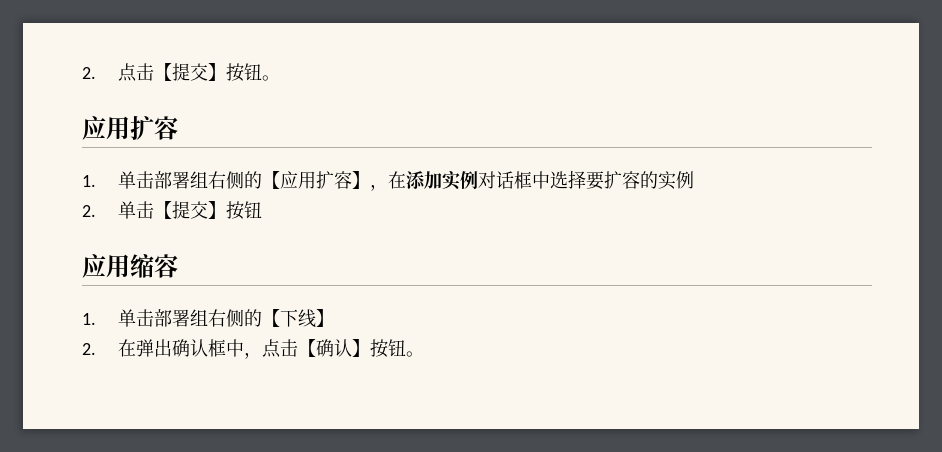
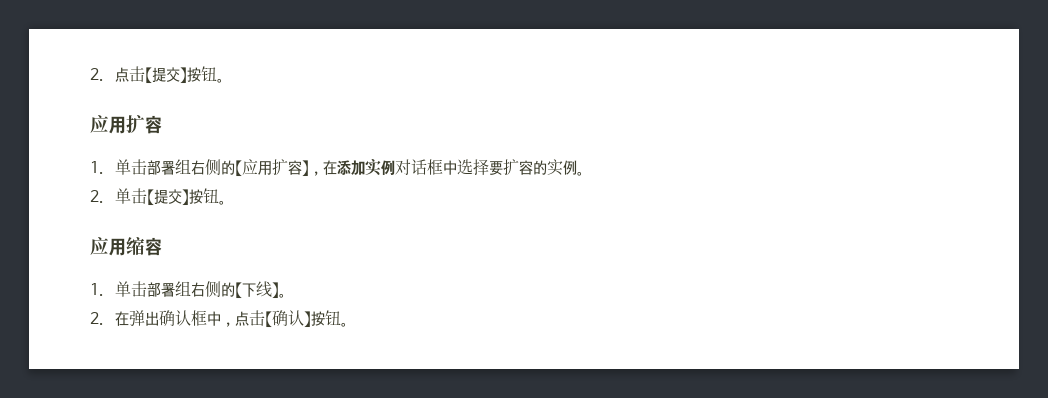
- 1.单击部署组右侧的【应用扩容】，在添加实例对话框中选择要扩容的实例
+ 1.单击部署组右侧的【应用扩容】，在添加实例对话框中选择要扩容的实例。
- 2.单击【提交】按钮
+ 2.单击【提交】按钮。
- 1.单击部署组右侧的【下线】
+ 1.单击部署组右侧的【下线】。

